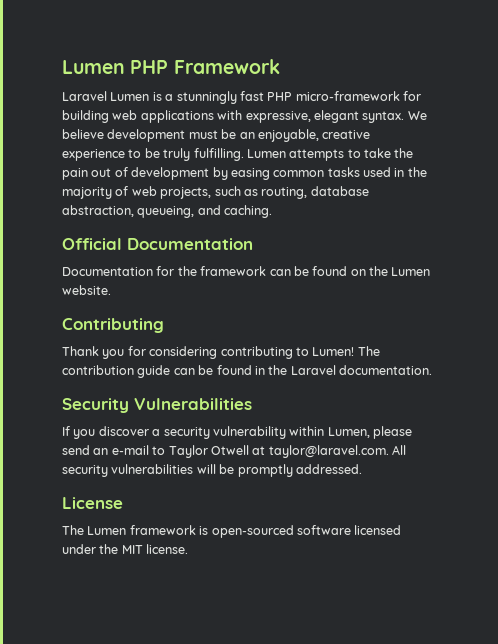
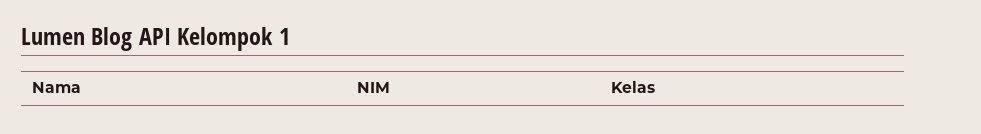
- Lumen PHP Framework
- Laravel Lumen is a stunningly fast PHP micro-framework for building web applications with expressive, elegant syntax. We believe development must be an enjoyable, creative experience to be truly fulfilling. Lumen attempts to take the pain out of development by easing common tasks used in the majority of web projects, such as routing, database abstraction, queueing, and caching.
- Official Documentation
- Documentation for the framework can be found on the Lumen website.
- Contributing
- Thank you for considering contributing to Lumen! The contribution guide can be found in the Laravel documentation.
- Security Vulnerabilities
- If you discover a security vulnerability within Lumen, please send an e-mail to Taylor Otwell at taylor@laravel.com. All security vulnerabilities will be promptly addressed.
- License
- The Lumen framework is open-sourced software licensed under the MIT license.
+ Lumen Blog API Kelompok 1
+ Nama | NIM | Kelas

